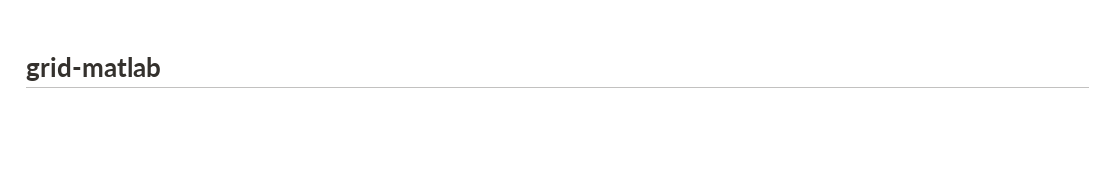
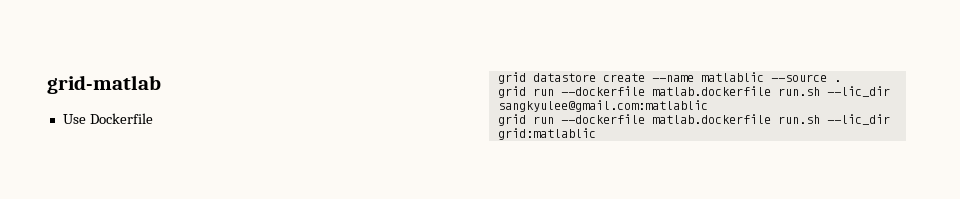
+ Use Dockerfile
+ grid datastore create --name matlablic --source .
+ grid run --dockerfile matlab.dockerfile run.sh --lic_dir sangkyulee@gmail.com:matlablic
+ grid run --dockerfile matlab.dockerfile run.sh --lic_dir grid:matlablic

